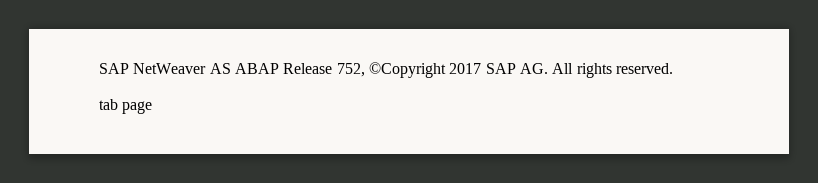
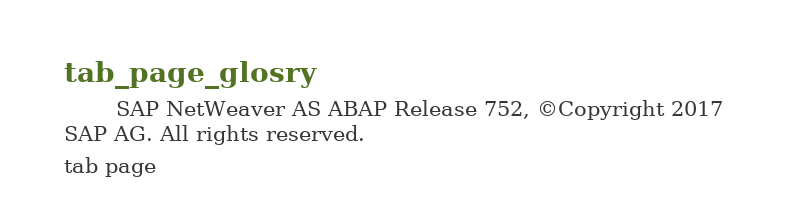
+ tab_page_glosry

